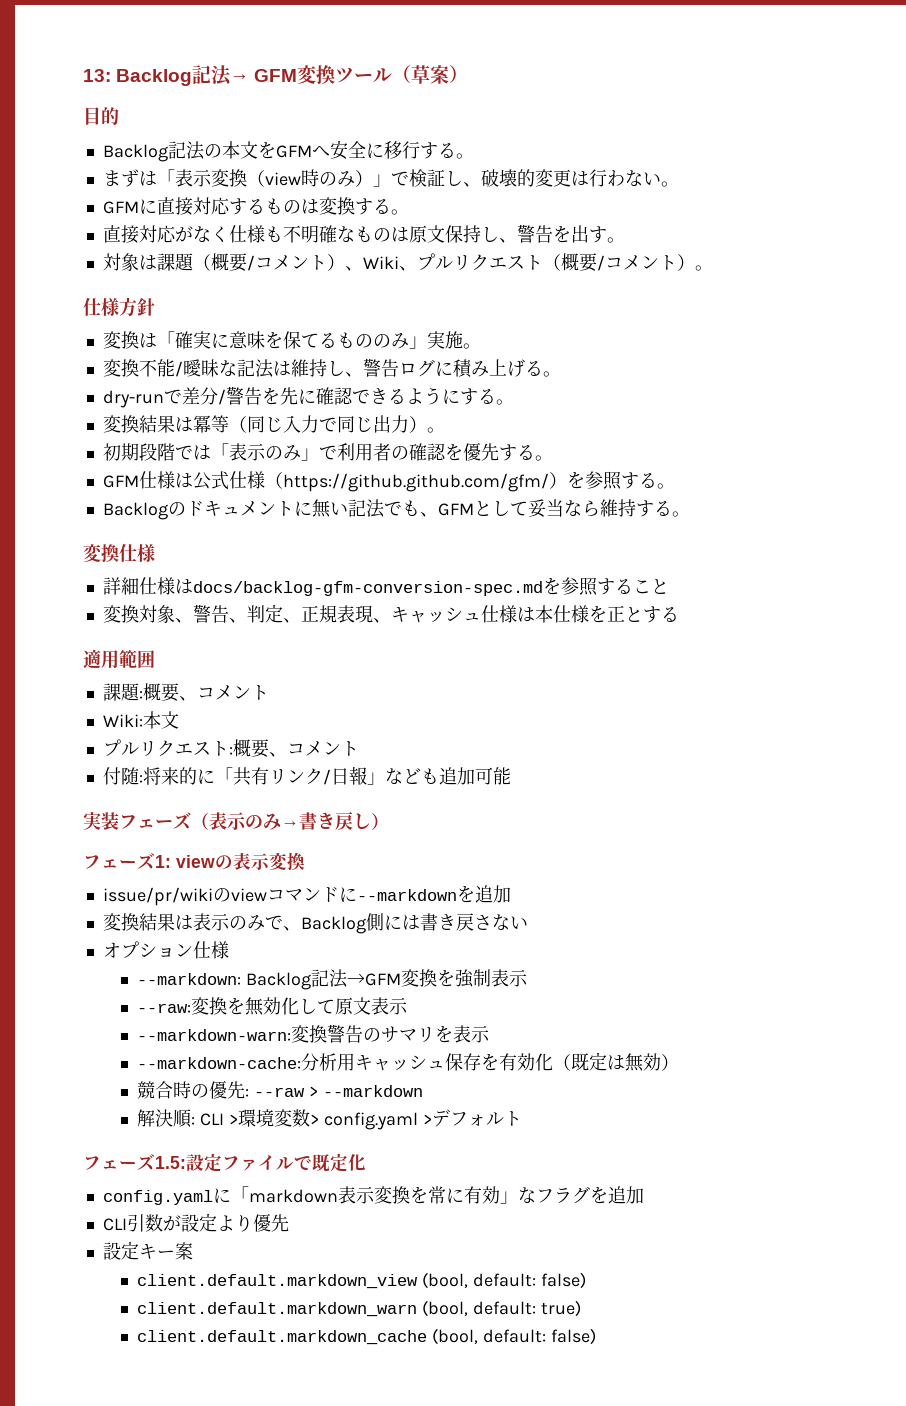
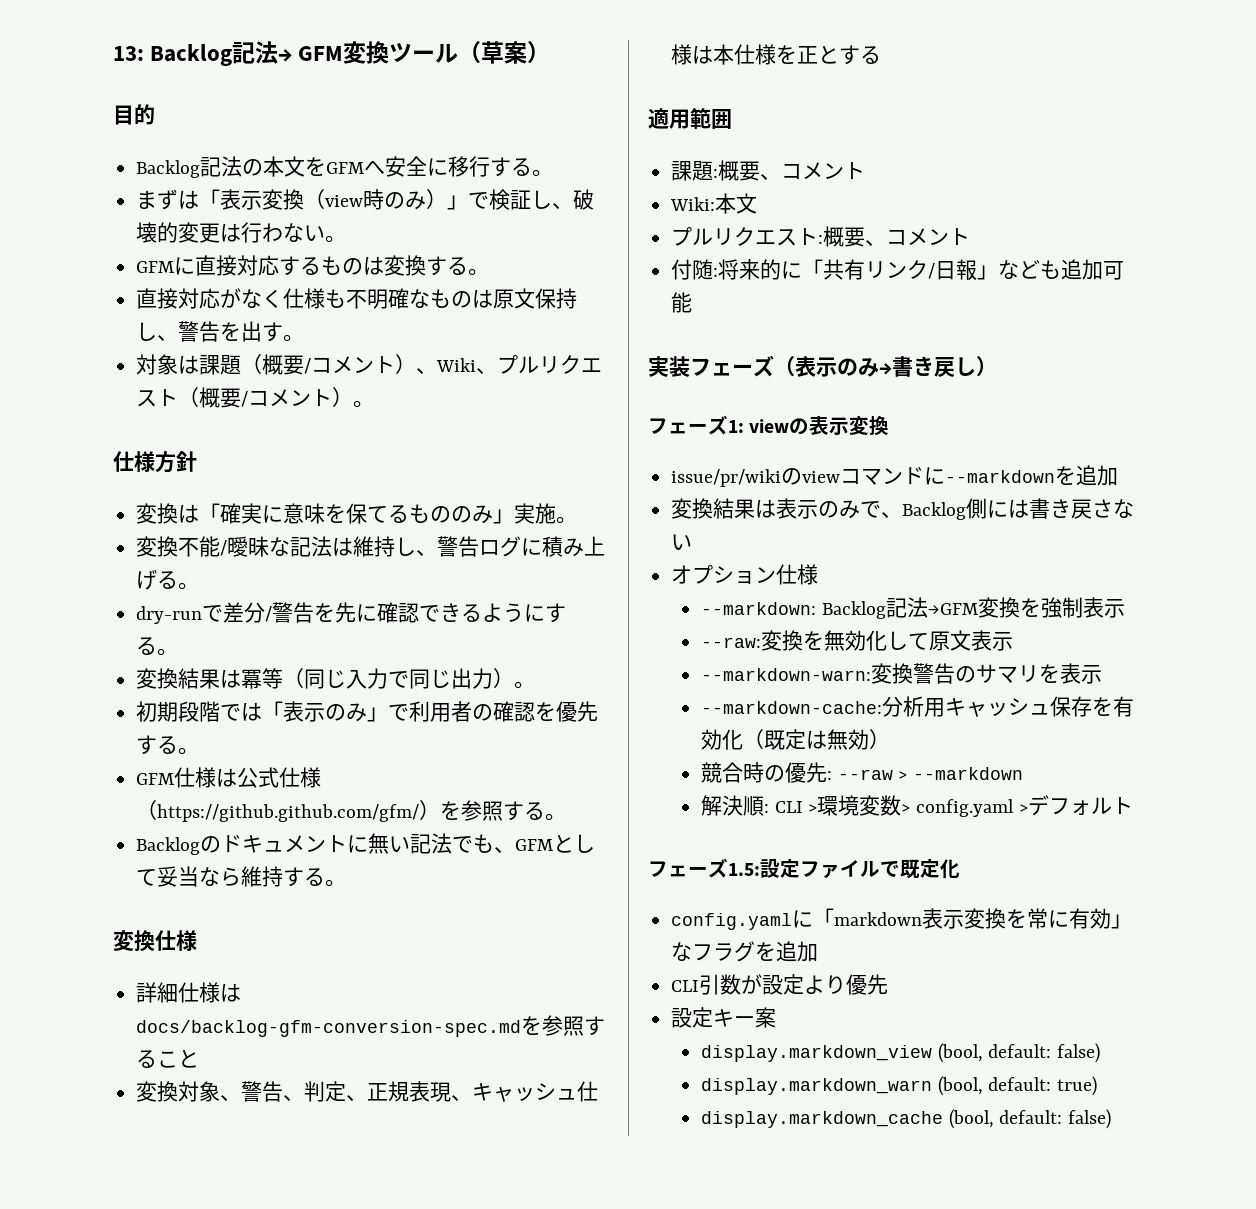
- client.default.markdown_view (bool, default: false)
+ display.markdown_view (bool, default: false)
- client.default.markdown_warn (bool, default: true)
+ display.markdown_warn (bool, default: true)
- client.default.markdown_cache (bool, default: false)
+ display.markdown_cache (bool, default: false)

